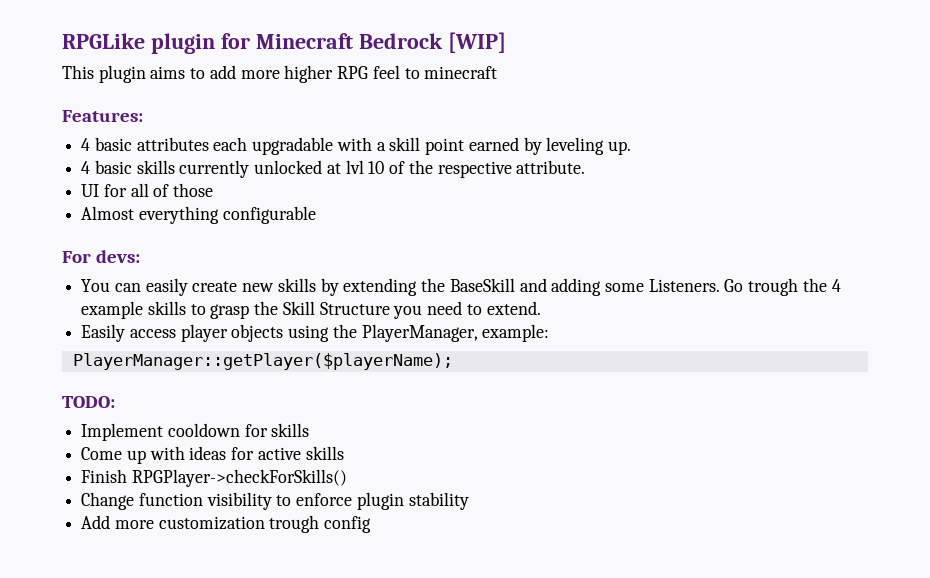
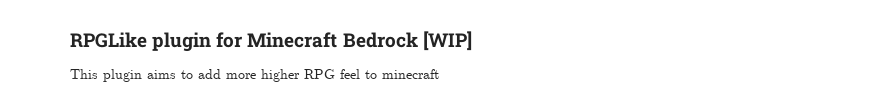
- Features:
- 4 basic attributes each upgradable with a skill point earned by leveling up.
- 4 basic skills currently unlocked at lvl 10 of the respective attribute.
- UI for all of those
- Almost everything configurable
- For devs:
- You can easily create new skills by extending the BaseSkill and adding some Listeners. Go trough the 4 example skills to grasp the Skill Structure you need to extend.
- Easily access player objects using the PlayerManager, example:
- PlayerManager::getPlayer($playerName);
- TODO:
- Implement cooldown for skills
- Come up with ideas for active skills
- Finish RPGPlayer->checkForSkills()
- Change function visibility to enforce plugin stability
- Add more customization trough config

